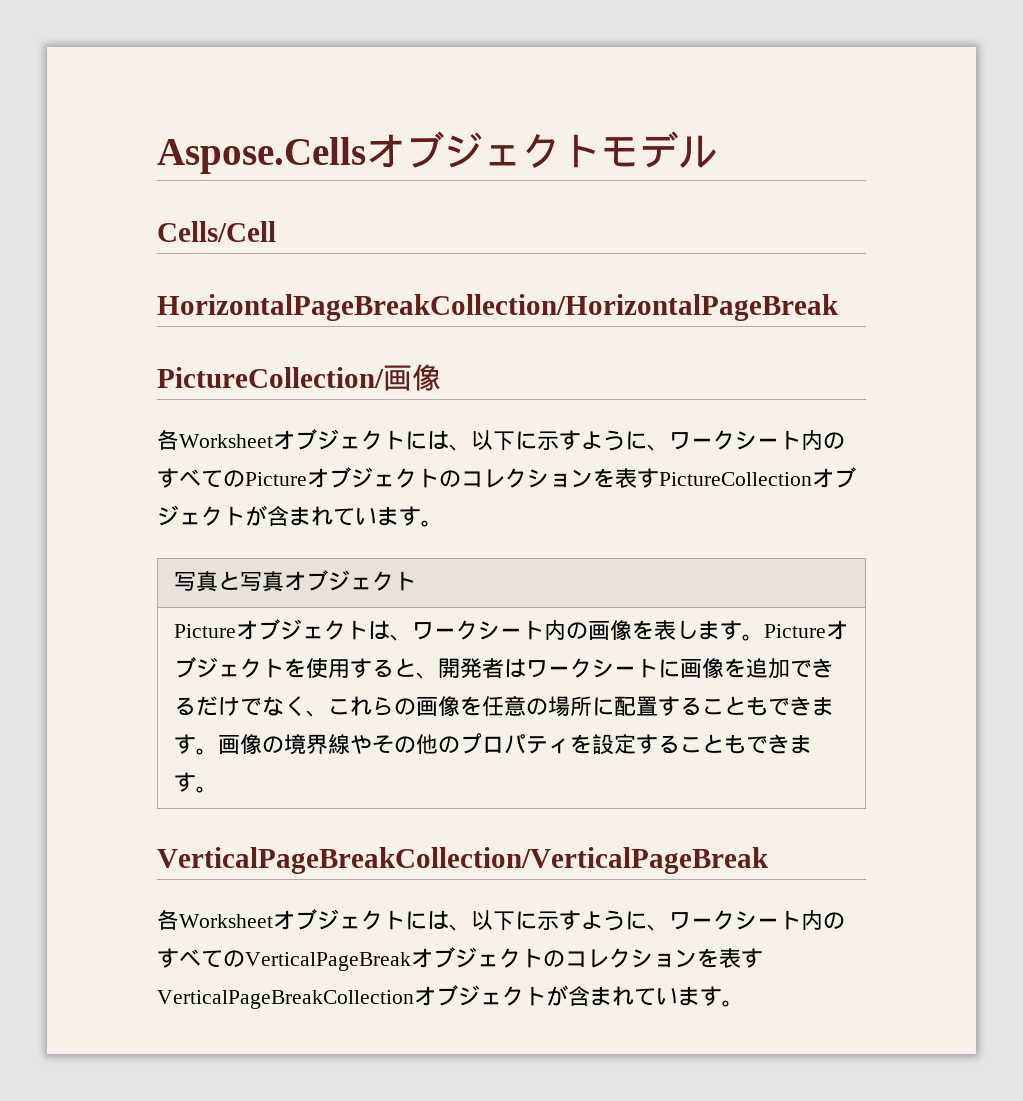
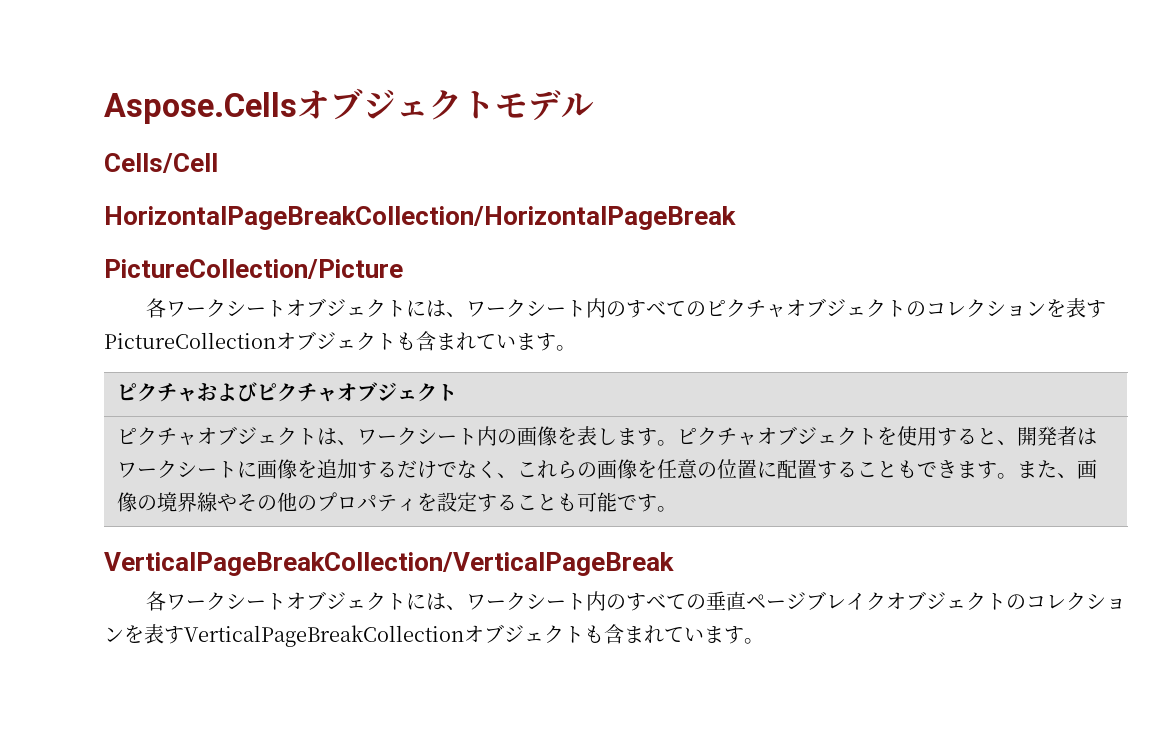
- PictureCollection/画像
- 各Worksheetオブジェクトには、以下に示すように、ワークシート内のすべてのPictureオブジェクトのコレクションを表すPictureCollectionオブジェクトが含まれています。
+ PictureCollection/Picture
+ 各ワークシートオブジェクトには、ワークシート内のすべてのピクチャオブジェクトのコレクションを表すPictureCollectionオブジェクトも含まれています。
- 写真と写真オブジェクト
+ ピクチャおよびピクチャオブジェクト
- Pictureオブジェクトは、ワークシート内の画像を表します。
+ ピクチャオブジェクトは、ワークシート内の画像を表します。
- Pictureオブジェクトを使用すると、開発者はワークシートに画像を追加できるだけでなく、これらの画像を任意の場所に配置することもできます。
+ ピクチャオブジェクトを使用すると、開発者はワークシートに画像を追加するだけでなく、これらの画像を任意の位置に配置することもできます。
- 画像の境界線やその他のプロパティを設定することもできます。
+ また、画像の境界線やその他のプロパティを設定することも可能です。
- 各Worksheetオブジェクトには、以下に示すように、ワークシート内のすべてのVerticalPageBreakオブジェクトのコレクションを表すVerticalPageBreakCollectionオブジェクトが含まれています。
+ 各ワークシートオブジェクトには、ワークシート内のすべての垂直ページブレイクオブジェクトのコレクションを表すVerticalPageBreakCollectionオブジェクトも含まれています。

